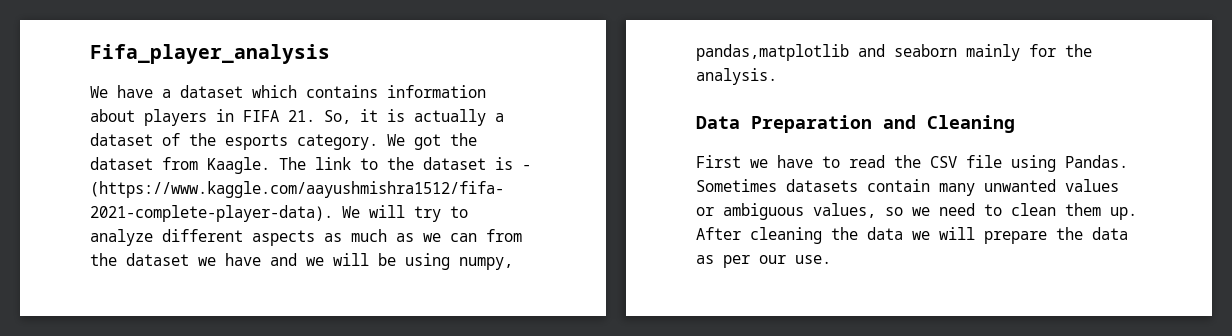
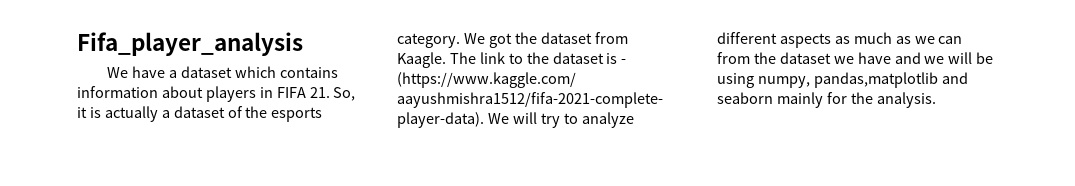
- Data Preparation and Cleaning
- First we have to read the CSV file using Pandas. Sometimes datasets contain many unwanted values or ambiguous values, so we need to clean them up. After cleaning the data we will prepare the data as per our use.

